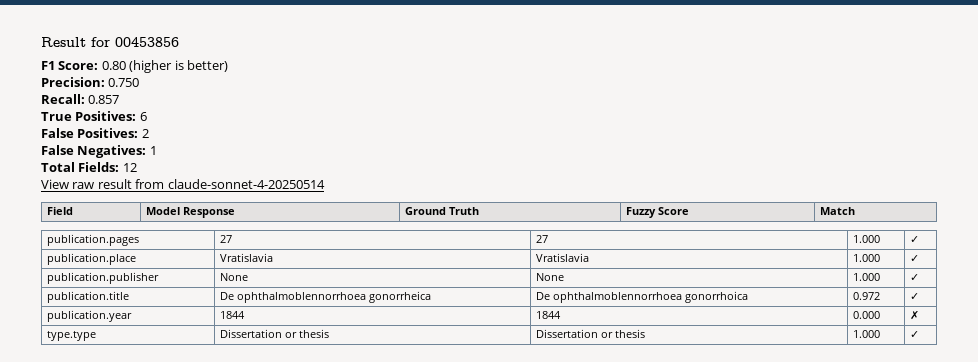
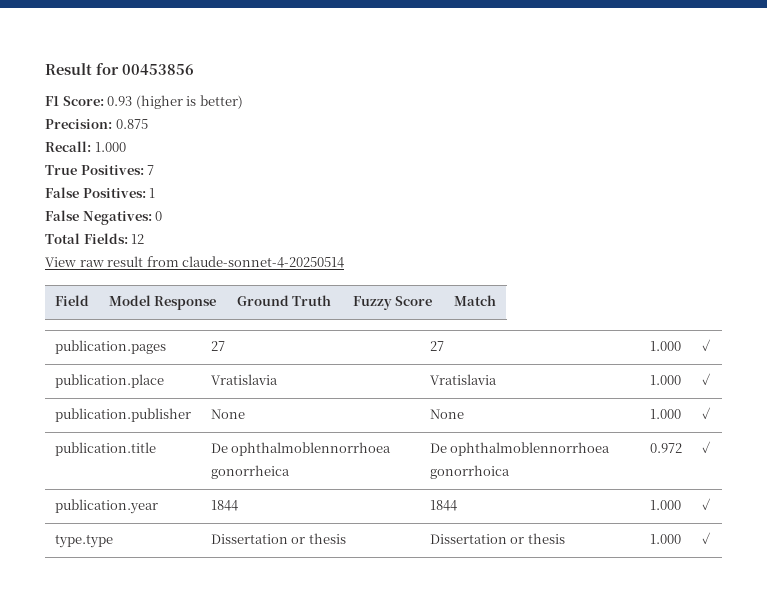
- F1 Score: 0.80 (higher is better)
+ F1 Score: 0.93 (higher is better)
- Precision: 0.750
+ Precision: 0.875
- Recall: 0.857
+ Recall: 1.000
- True Positives: 6
+ True Positives: 7
- False Positives: 2
+ False Positives: 1
- False Negatives: 1
+ False Negatives: 0
- publication.year | 1844 | 1844 | 0.000 | ✗
+ publication.year | 1844 | 1844 | 1.000 | ✓

